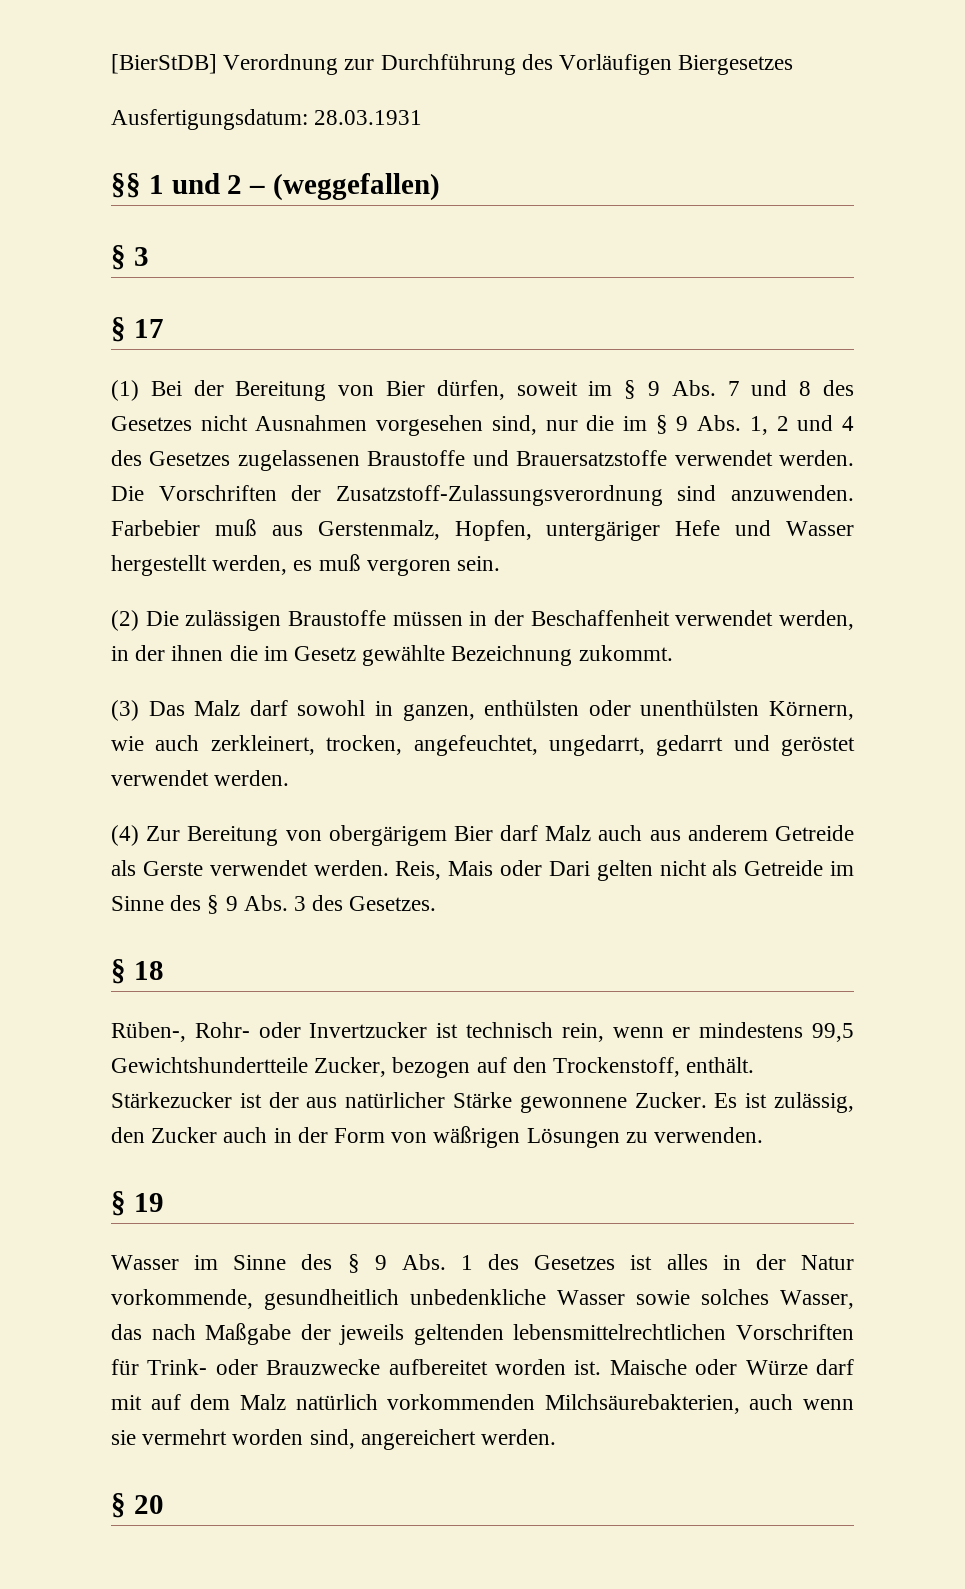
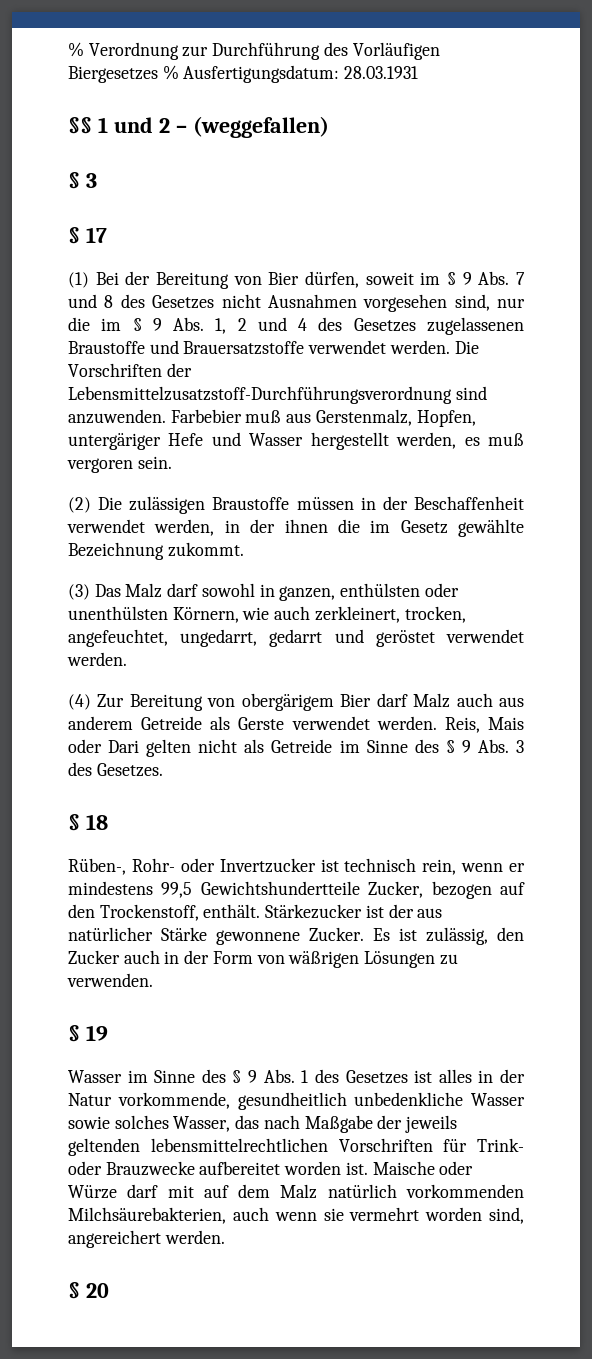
- [BierStDB] Verordnung zur Durchführung des Vorläufigen Biergesetzes
- Ausfertigungsdatum: 28.03.1931
+ % Verordnung zur Durchführung des Vorläufigen Biergesetzes % Ausfertigungsdatum: 28.03.1931
- Die Vorschriften der Zusatzstoff-Zulassungsverordnung sind anzuwenden.
+ Die Vorschriften der Lebensmittelzusatzstoff-Durchführungsverordnung sind anzuwenden.

